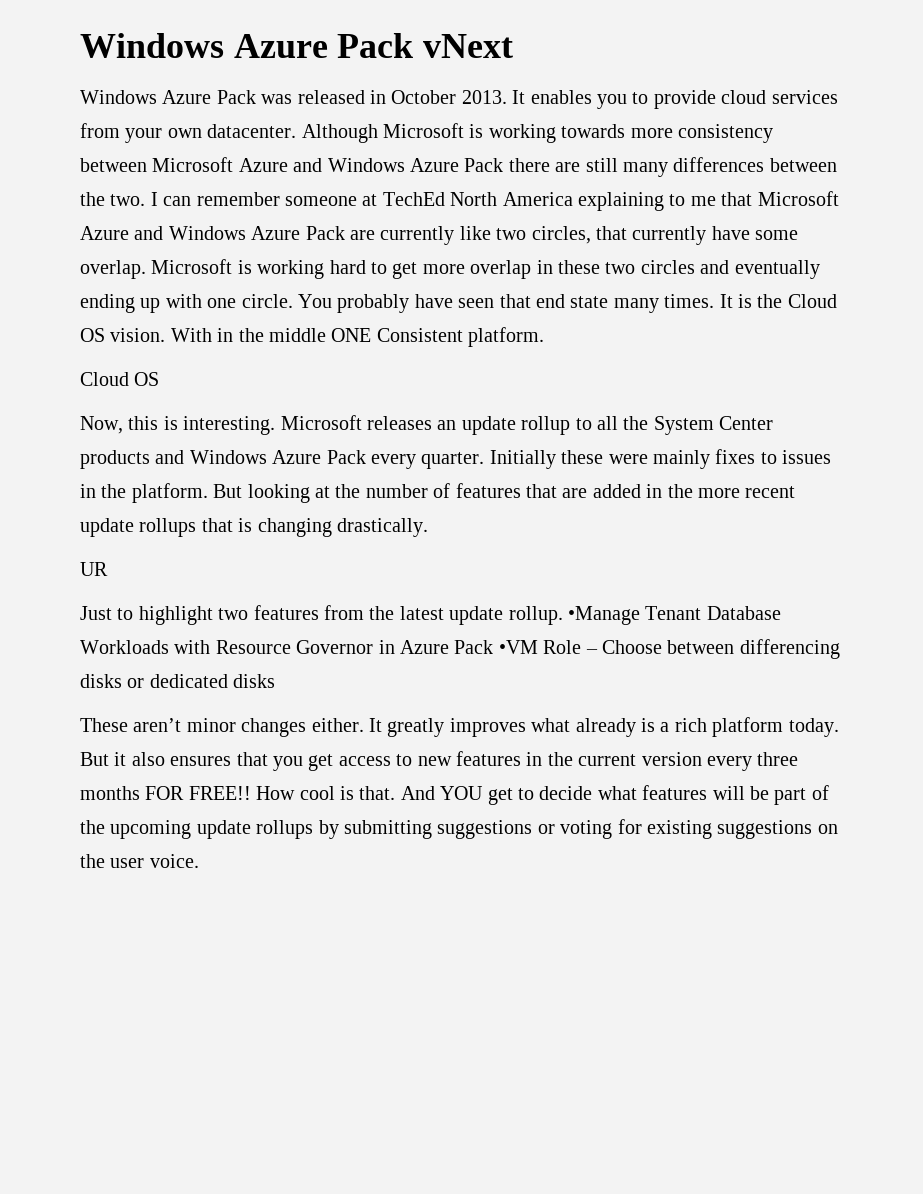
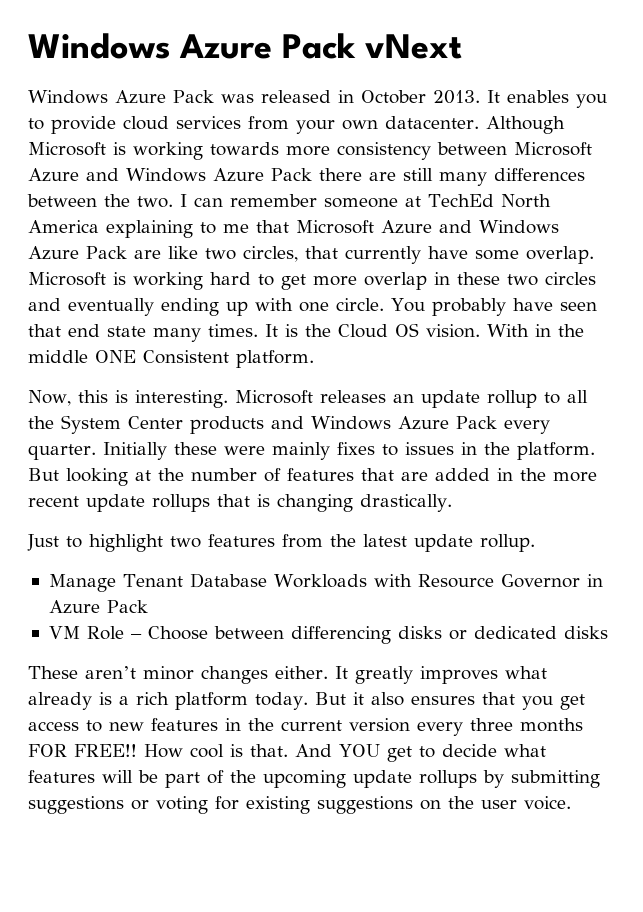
- I can remember someone at TechEd North America explaining to me that Microsoft Azure and Windows Azure Pack are currently like two circles, that currently have some overlap.
+ I can remember someone at TechEd North America explaining to me that Microsoft Azure and Windows Azure Pack are like two circles, that currently have some overlap.
  With in the middle ONE Consistent platform.
- Cloud OS
- UR
- Just to highlight two features from the latest update rollup. •Manage Tenant Database Workloads with Resource Governor in Azure Pack •VM Role – Choose between differencing disks or dedicated disks
+ Just to highlight two features from the latest update rollup.
+ Manage Tenant Database Workloads with Resource Governor in Azure Pack
+ VM Role – Choose between differencing disks or dedicated disks

